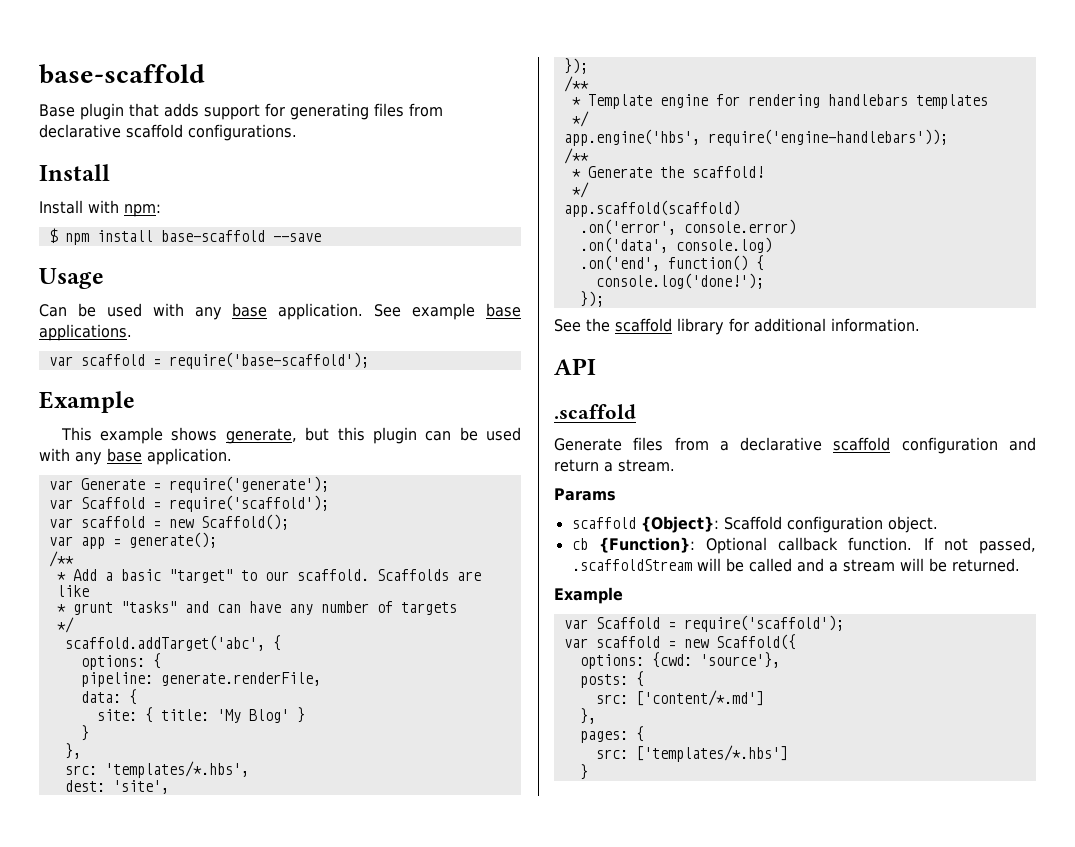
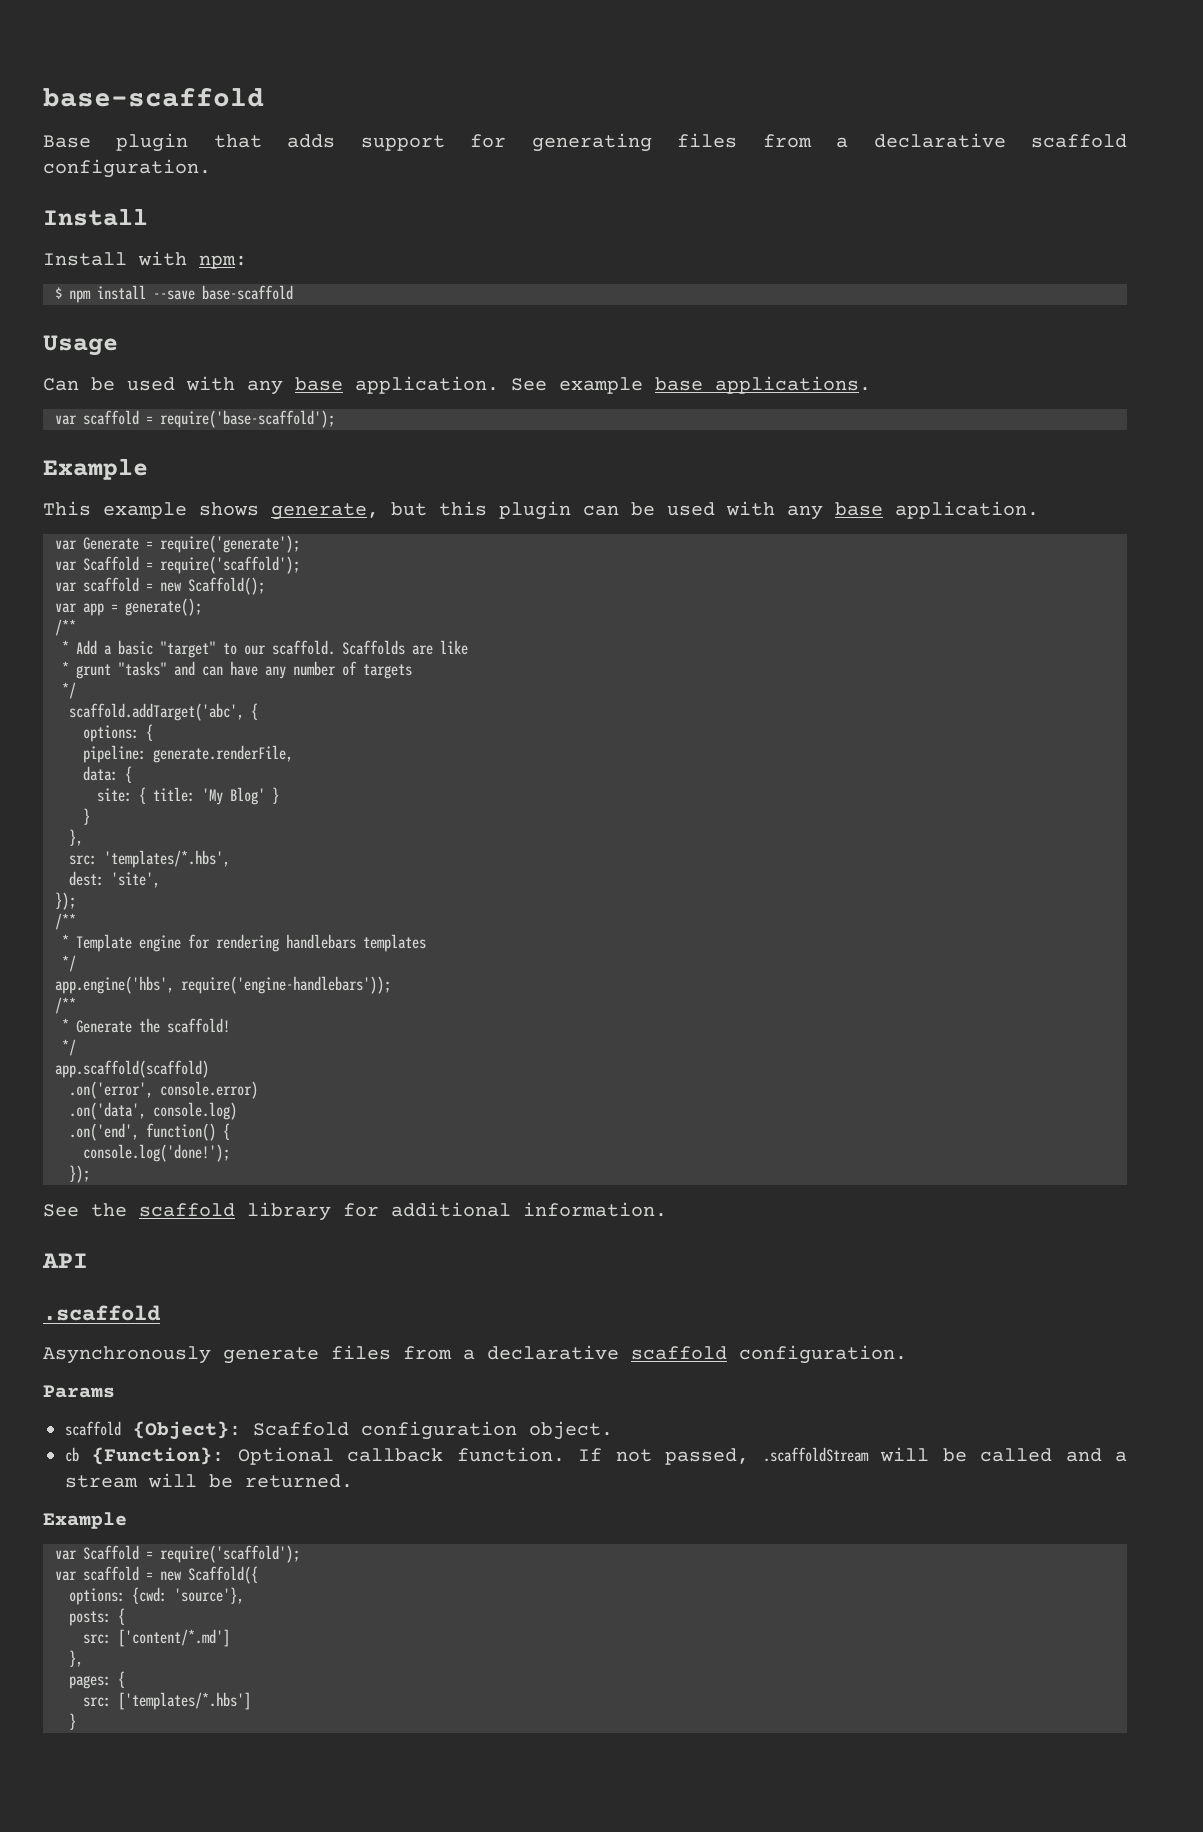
- Base plugin that adds support for generating files from declarative scaffold configurations.
+ Base plugin that adds support for generating files from a declarative scaffold configuration.
- $ npm install base-scaffold --save
+ $ npm install --save base-scaffold
- Generate files from a declarative scaffold configuration and return a stream.
+ Asynchronously generate files from a declarative scaffold configuration.

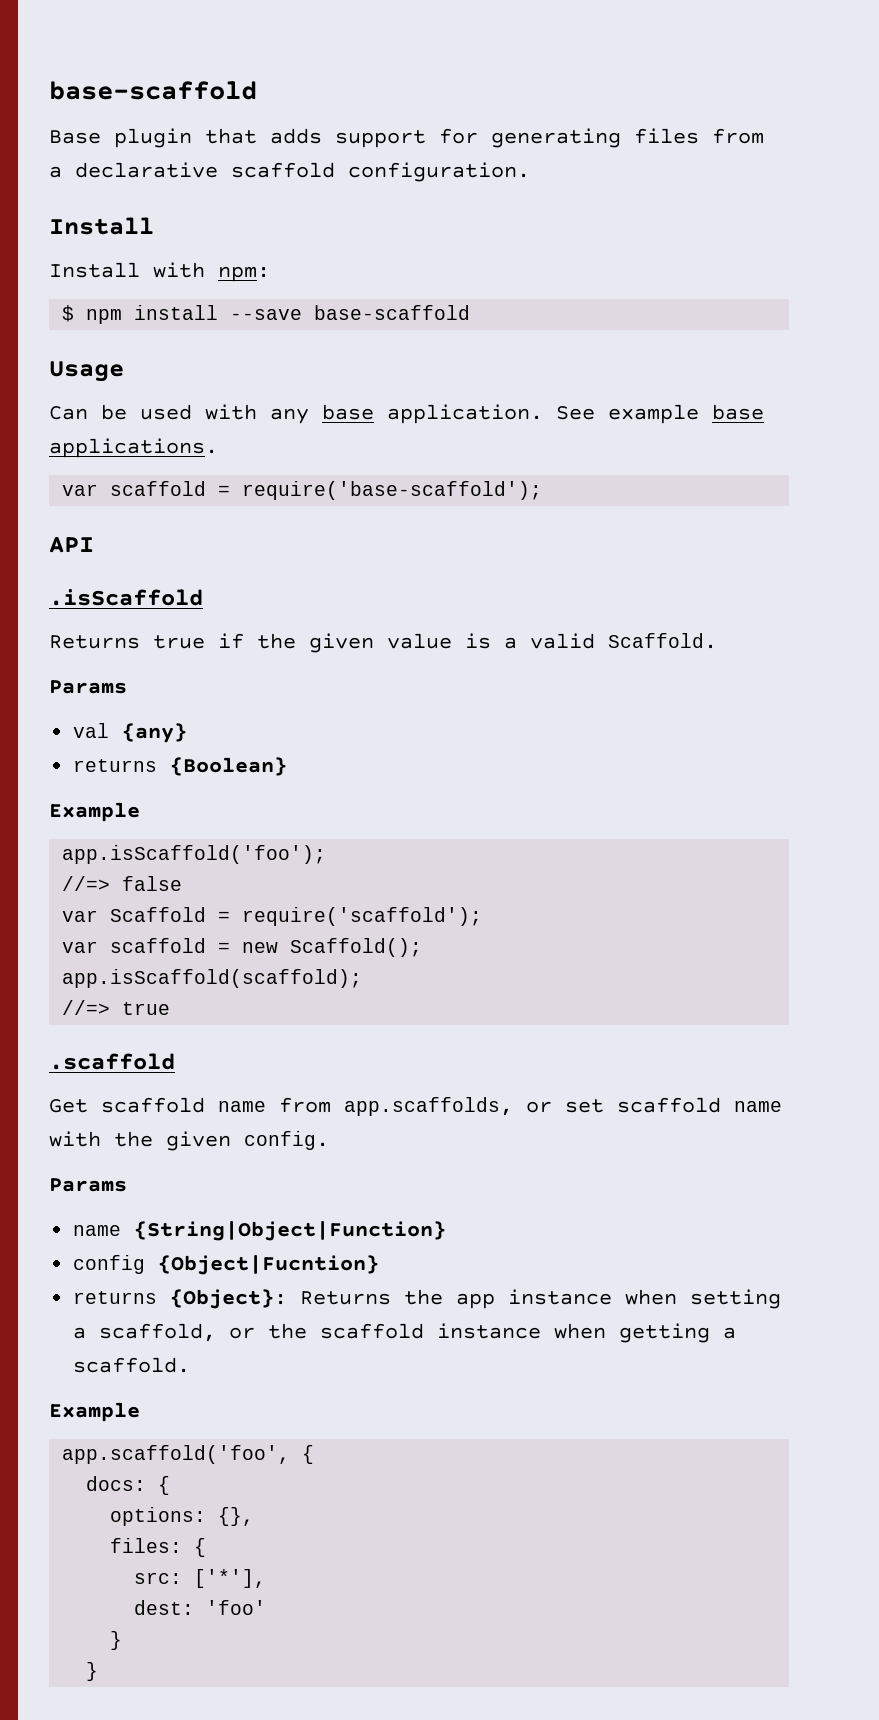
  var scaffold = require('base-scaffold');
+ API
+ .isScaffold
+ Returns true if the given value is a valid Scaffold.
+ Params
+ val {any}
+ returns {Boolean}
  Example
- This example shows generate, but this plugin can be used with any base application.
- var Generate = require('generate');
+ app.isScaffold('foo');
+ //=> false
- var app = generate();
- /**
- * Add a basic "target" to our scaffold. Scaffolds are like
- * grunt "tasks" and can have any number of targets
- */
- scaffold.addTarget('abc', {
+ app.isScaffold(scaffold);
+ //=> true
+ .scaffold
+ Get scaffold name from app.scaffolds, or set scaffold name with the given config.
+ Params
+ name {String|Object|Function}
+ config {Object|Fucntion}
+ returns {Object}: Returns the app instance when setting a scaffold, or the scaffold instance when getting a scaffold.
+ Example
+ app.scaffold('foo', {
+ docs: {
- options: {
- pipeline: generate.renderFile,
- data: {
- site: { title: 'My Blog' }
+ options: {},
+ files: {
+ src: ['*'],
+ dest: 'foo'
  }
- },
- src: 'templates/*.hbs',
- dest: 'site',
- });
- /**
- * Template engine for rendering handlebars templates
- */
- app.engine('hbs', require('engine-handlebars'));
- /**
- * Generate the scaffold!
- */
- app.scaffold(scaffold)
- .on('error', console.error)
- .on('data', console.log)
- .on('end', function() {
- console.log('done!');
- });
- See the scaffold library for additional information.
- API
- .scaffold
- Asynchronously generate files from a declarative scaffold configuration.
- Params
- scaffold {Object}: Scaffold configuration object.
- cb {Function}: Optional callback function. If not passed, .scaffoldStream will be called and a stream will be returned.
- Example
- var Scaffold = require('scaffold');
- var scaffold = new Scaffold({
- options: {cwd: 'source'},
- posts: {
- src: ['content/*.md']
- },
- pages: {
- src: ['templates/*.hbs']

